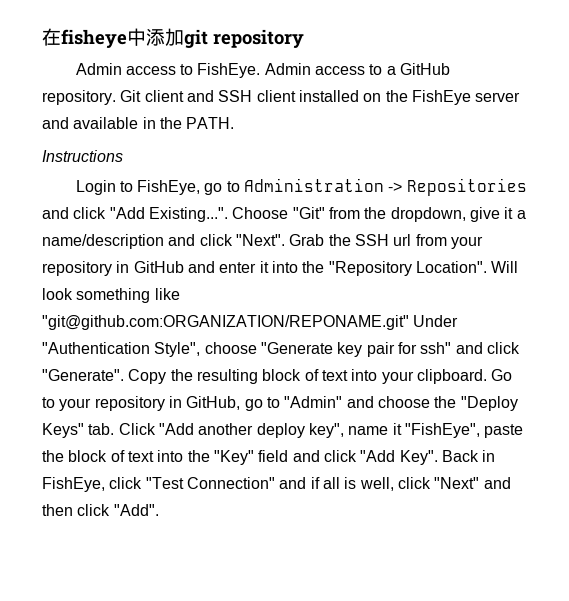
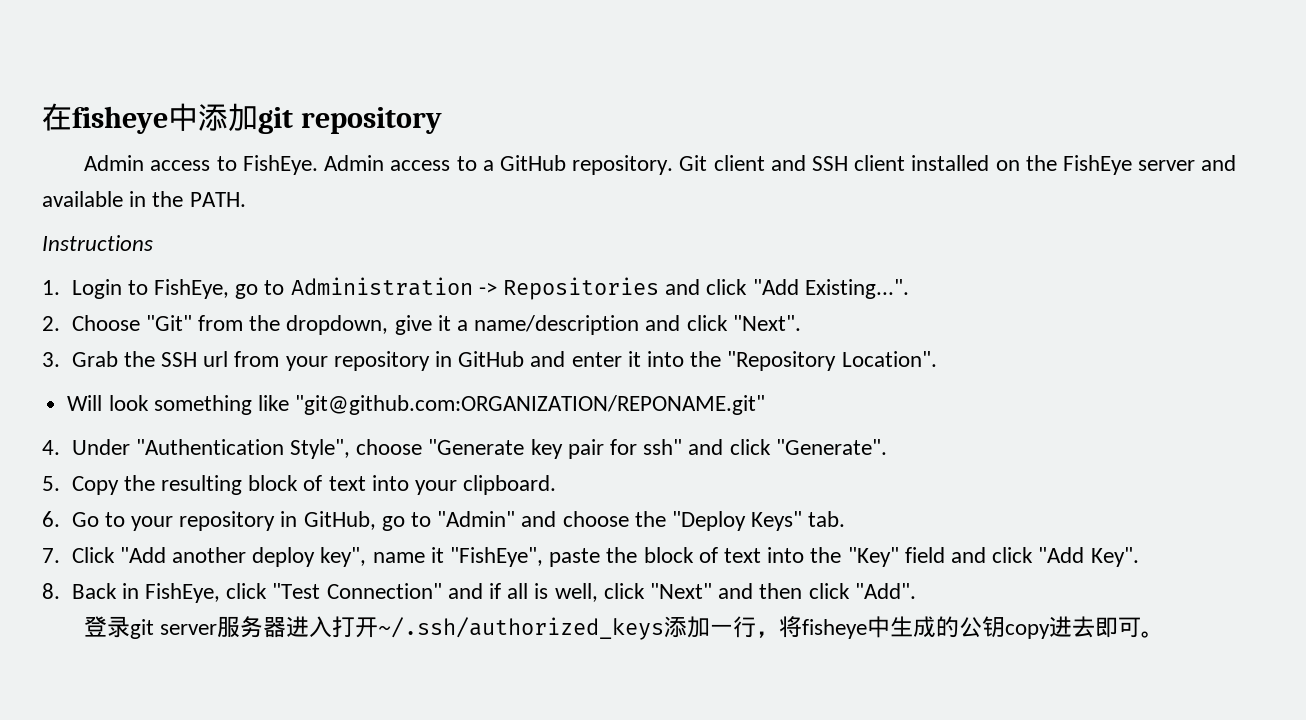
- Login to FishEye, go to Administration -> Repositories and click "Add Existing...". Choose "Git" from the dropdown, give it a name/description and click "Next". Grab the SSH url from your repository in GitHub and enter it into the "Repository Location". Will look something like "git@github.com:ORGANIZATION/REPONAME.git" Under "Authentication Style", choose "Generate key pair for ssh" and click "Generate". Copy the resulting block of text into your clipboard. Go to your repository in GitHub, go to "Admin" and choose the "Deploy Keys" tab. Click "Add another deploy key", name it "FishEye", paste the block of text into the "Key" field and click "Add Key". Back in FishEye, click "Test Connection" and if all is well, click "Next" and then click "Add".
+ 1. Login to FishEye, go to Administration -> Repositories and click "Add Existing...".
+ 2. Choose "Git" from the dropdown, give it a name/description and click "Next".
+ 3. Grab the SSH url from your repository in GitHub and enter it into the "Repository Location".
+ Will look something like "git@github.com:ORGANIZATION/REPONAME.git"
+ 4. Under "Authentication Style", choose "Generate key pair for ssh" and click "Generate".
+ 5. Copy the resulting block of text into your clipboard.
+ 6. Go to your repository in GitHub, go to "Admin" and choose the "Deploy Keys" tab.
+ 7. Click "Add another deploy key", name it "FishEye", paste the block of text into the "Key" field and click "Add Key".
+ 8. Back in FishEye, click "Test Connection" and if all is well, click "Next" and then click "Add".
+ 登录git server服务器进入打开~/.ssh/authorized_keys添加一行，将fisheye中生成的公钥copy进去即可。

